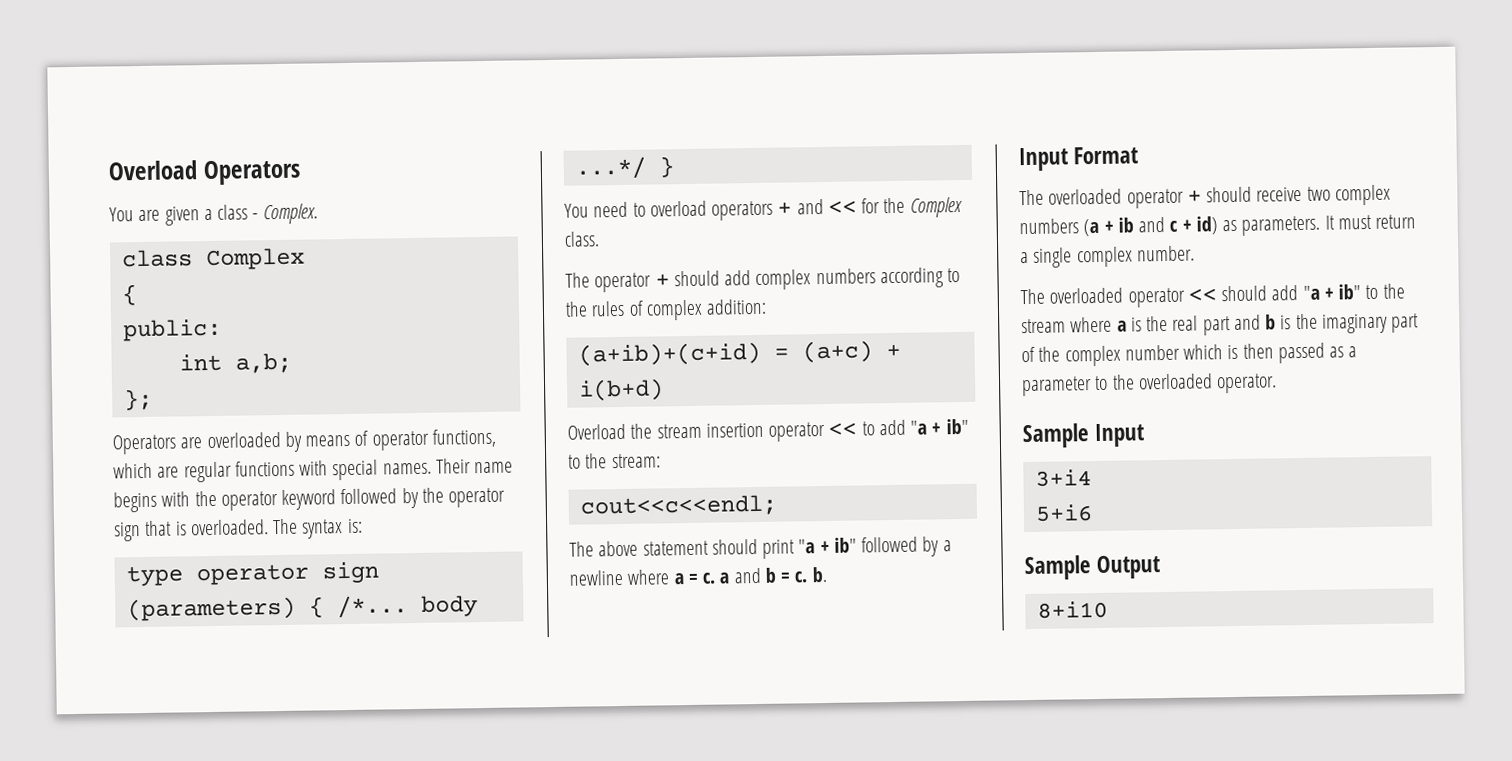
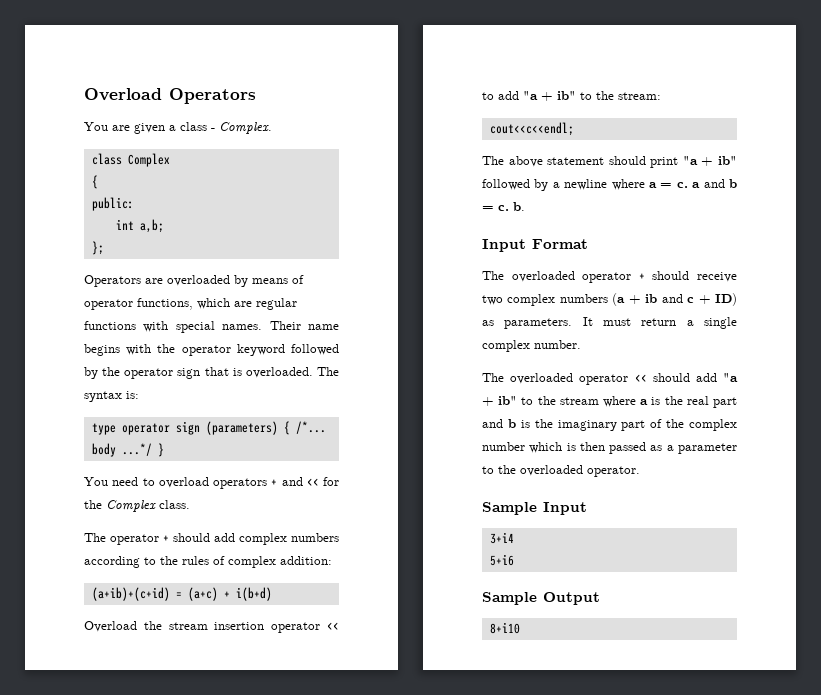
- The overloaded operator + should receive two complex numbers (a + ib and c + id) as parameters.
+ The overloaded operator + should receive two complex numbers (a + ib and c + ID) as parameters.

